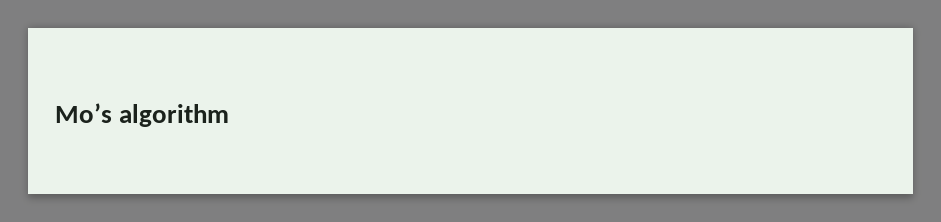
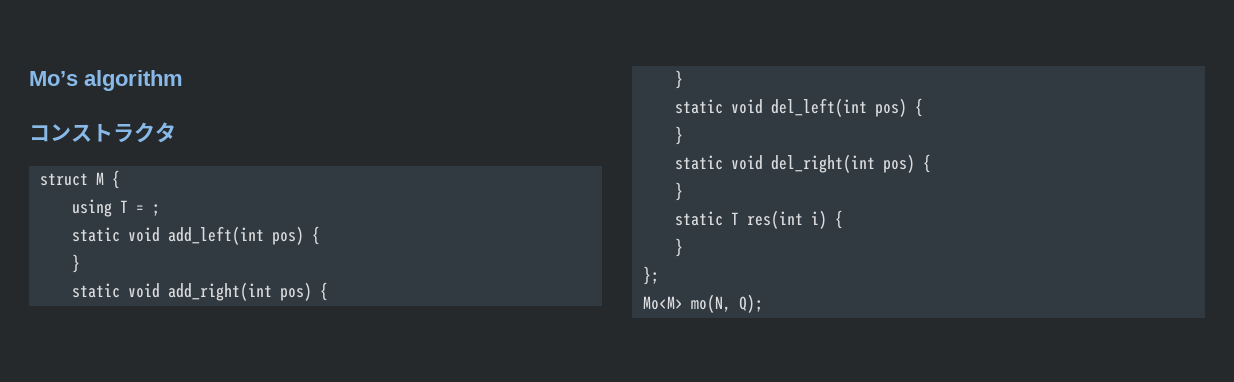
+ コンストラクタ
+ struct M {
+ using T = ;
+ static void add_left(int pos) {
+ }
+ static void add_right(int pos) {
+ }
+ static void del_left(int pos) {
+ }
+ static void del_right(int pos) {
+ }
+ static T res(int i) {
+ }
+ };
+ Mo<M> mo(N, Q);

